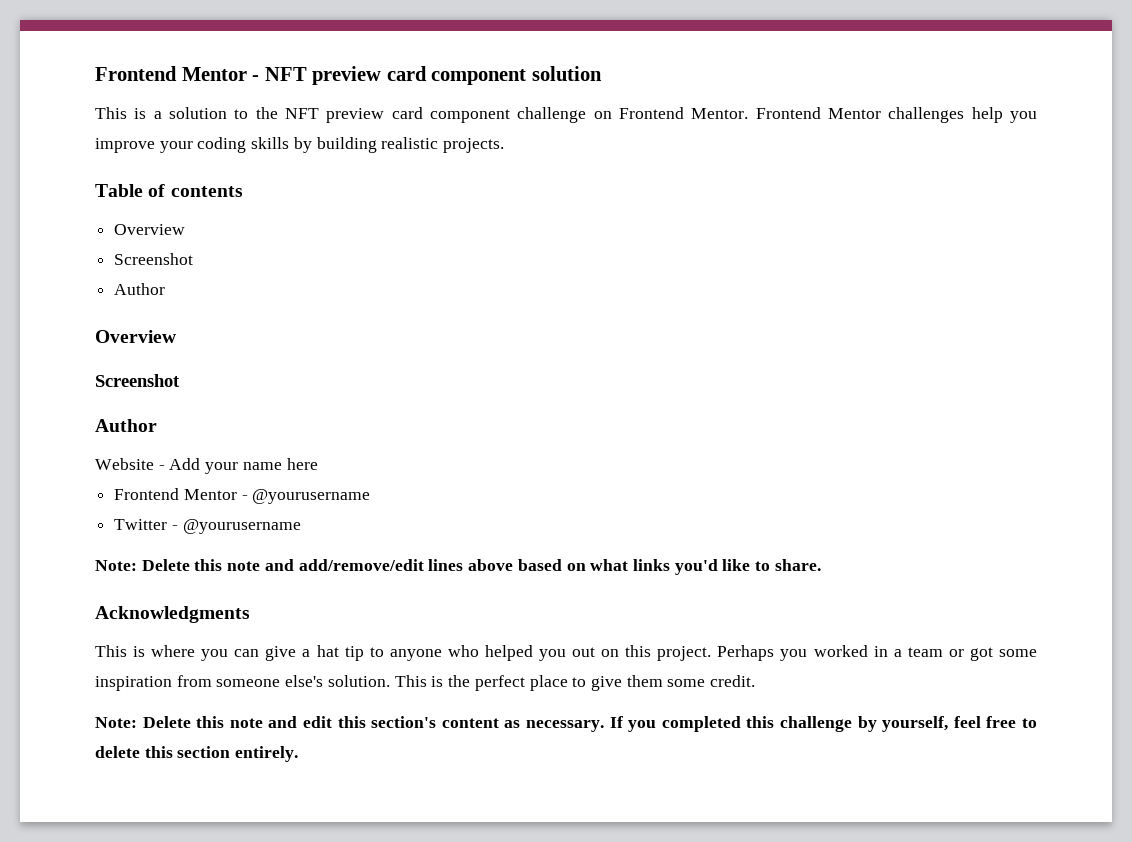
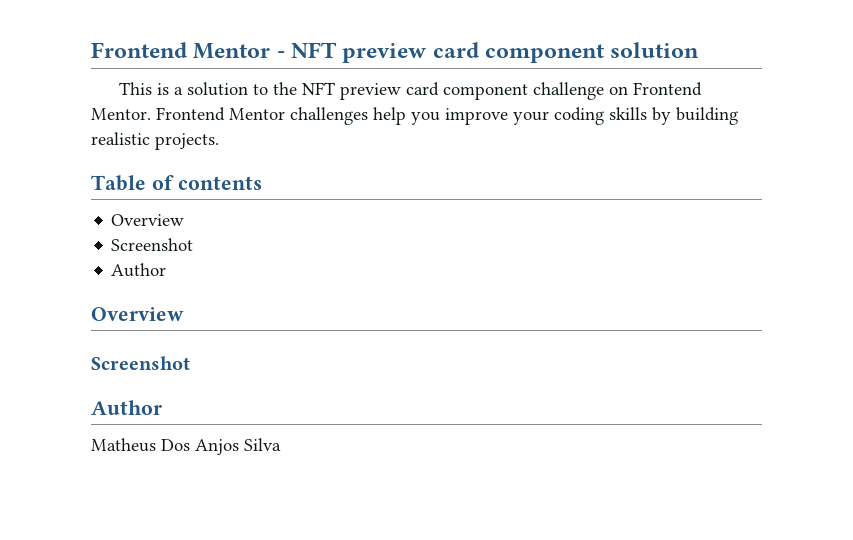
- Website - Add your name here
- Frontend Mentor - @yourusername
- Twitter - @yourusername
- Note: Delete this note and add/remove/edit lines above based on what links you'd like to share.
- Acknowledgments
- This is where you can give a hat tip to anyone who helped you out on this project. Perhaps you worked in a team or got some inspiration from someone else's solution. This is the perfect place to give them some credit.
- Note: Delete this note and edit this section's content as necessary. If you completed this challenge by yourself, feel free to delete this section entirely.
+ Matheus Dos Anjos Silva

